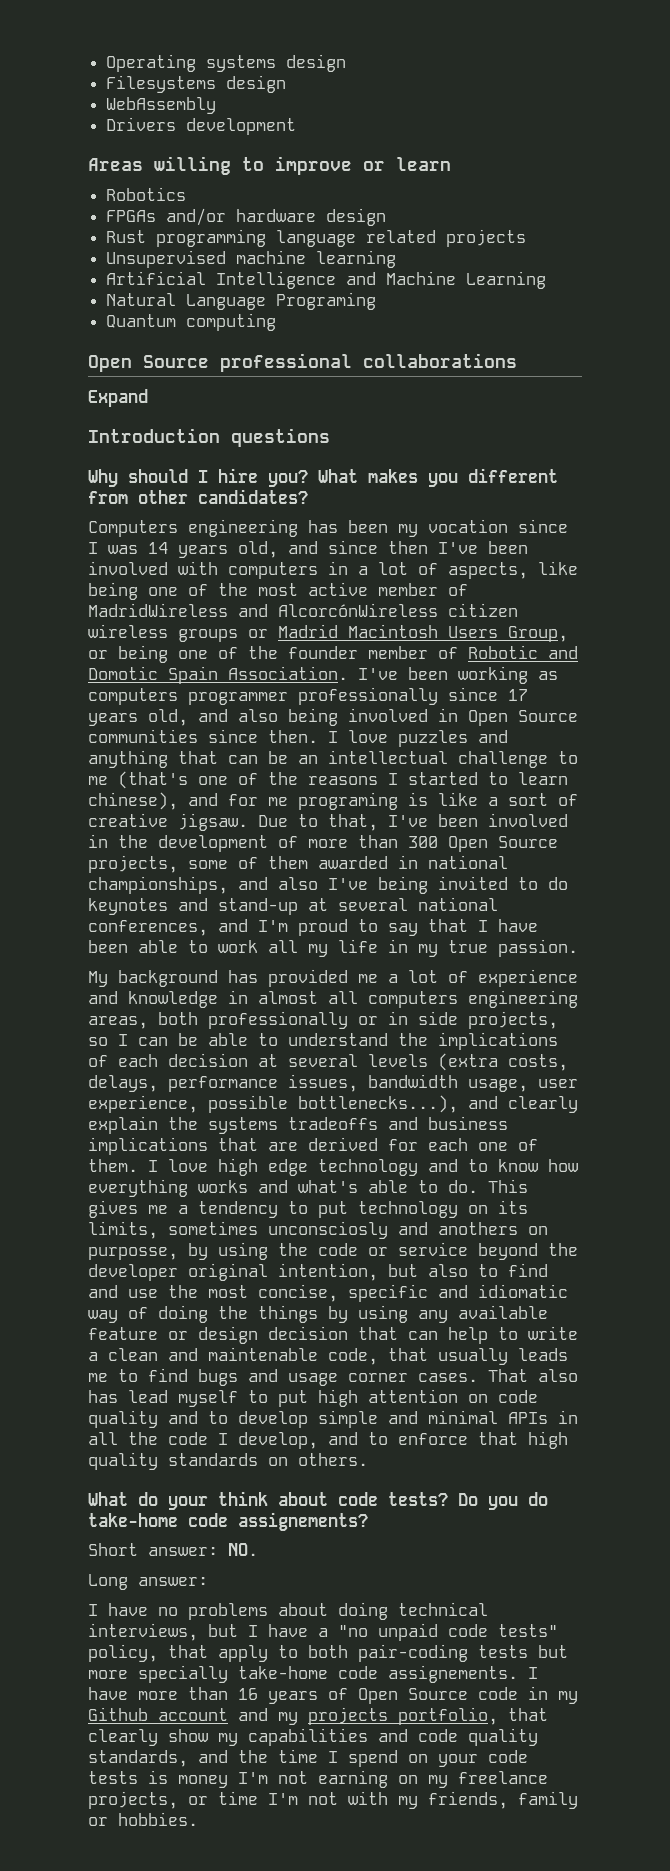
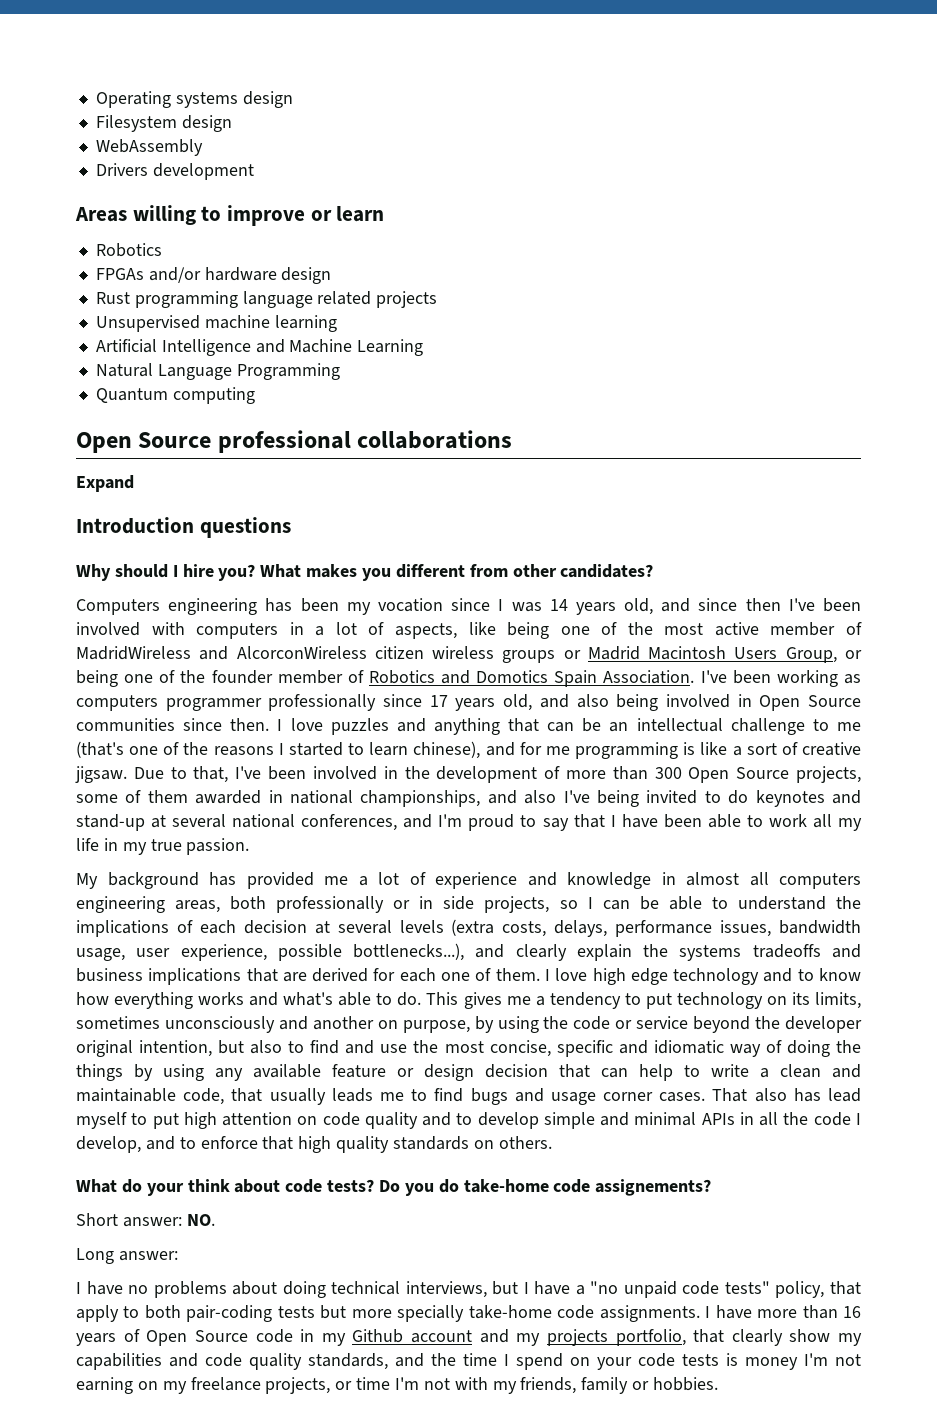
- Filesystems design
+ Filesystem design
- Natural Language Programing
+ Natural Language Programming
- Computers engineering has been my vocation since I was 14 years old, and since then I've been involved with computers in a lot of aspects, like being one of the most active member of MadridWireless and AlcorcónWireless citizen wireless groups or Madrid Macintosh Users Group, or being one of the founder member of Robotic and Domotic Spain Association.
+ Computers engineering has been my vocation since I was 14 years old, and since then I've been involved with computers in a lot of aspects, like being one of the most active member of MadridWireless and AlcorconWireless citizen wireless groups or Madrid Macintosh Users Group, or being one of the founder member of Robotics and Domotics Spain Association.
- I love puzzles and anything that can be an intellectual challenge to me (that's one of the reasons I started to learn chinese), and for me programing is like a sort of creative jigsaw.
+ I love puzzles and anything that can be an intellectual challenge to me (that's one of the reasons I started to learn chinese), and for me programming is like a sort of creative jigsaw.
- This gives me a tendency to put technology on its limits, sometimes unconsciosly and anothers on purposse, by using the code or service beyond the developer original intention, but also to find and use the most concise, specific and idiomatic way of doing the things by using any available feature or design decision that can help to write a clean and maintenable code, that usually leads me to find bugs and usage corner cases.
+ This gives me a tendency to put technology on its limits, sometimes unconsciously and another on purpose, by using the code or service beyond the developer original intention, but also to find and use the most concise, specific and idiomatic way of doing the things by using any available feature or design decision that can help to write a clean and maintainable code, that usually leads me to find bugs and usage corner cases.
- I have no problems about doing technical interviews, but I have a "no unpaid code tests" policy, that apply to both pair-coding tests but more specially take-home code assignements.
+ I have no problems about doing technical interviews, but I have a "no unpaid code tests" policy, that apply to both pair-coding tests but more specially take-home code assignments.

